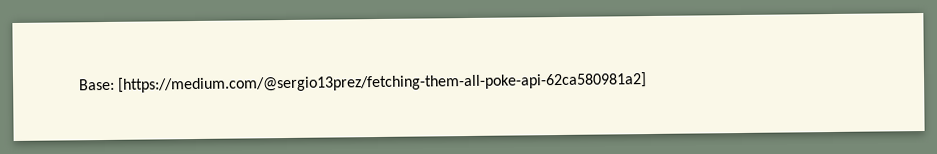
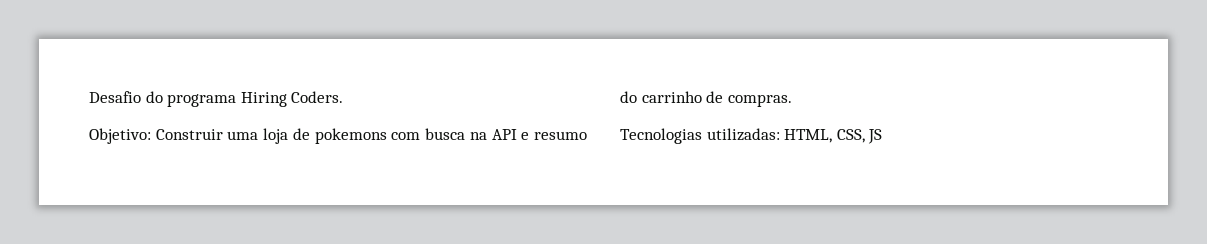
- Base: [https://medium.com/@sergio13prez/fetching-them-all-poke-api-62ca580981a2]
+ Desafio do programa Hiring Coders.
+ Objetivo: Construir uma loja de pokemons com busca na API e resumo do carrinho de compras.
+ Tecnologias utilizadas: HTML, CSS, JS

